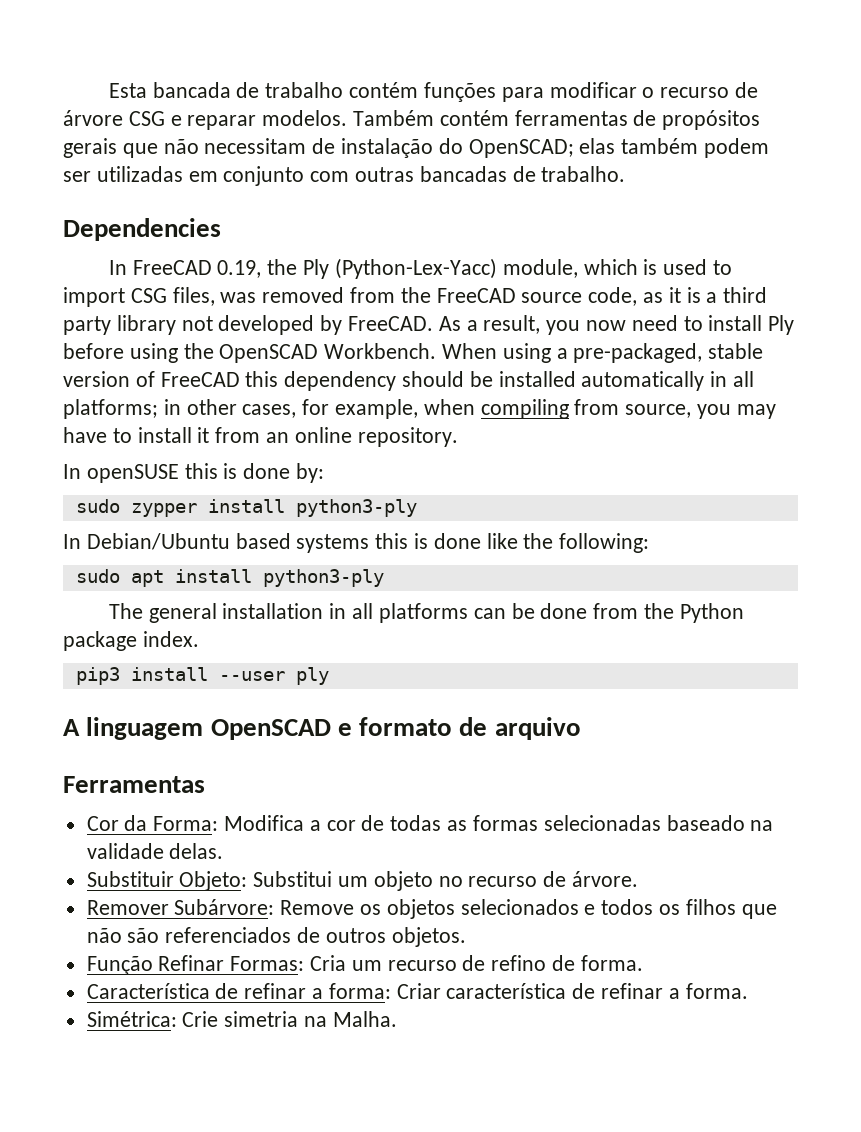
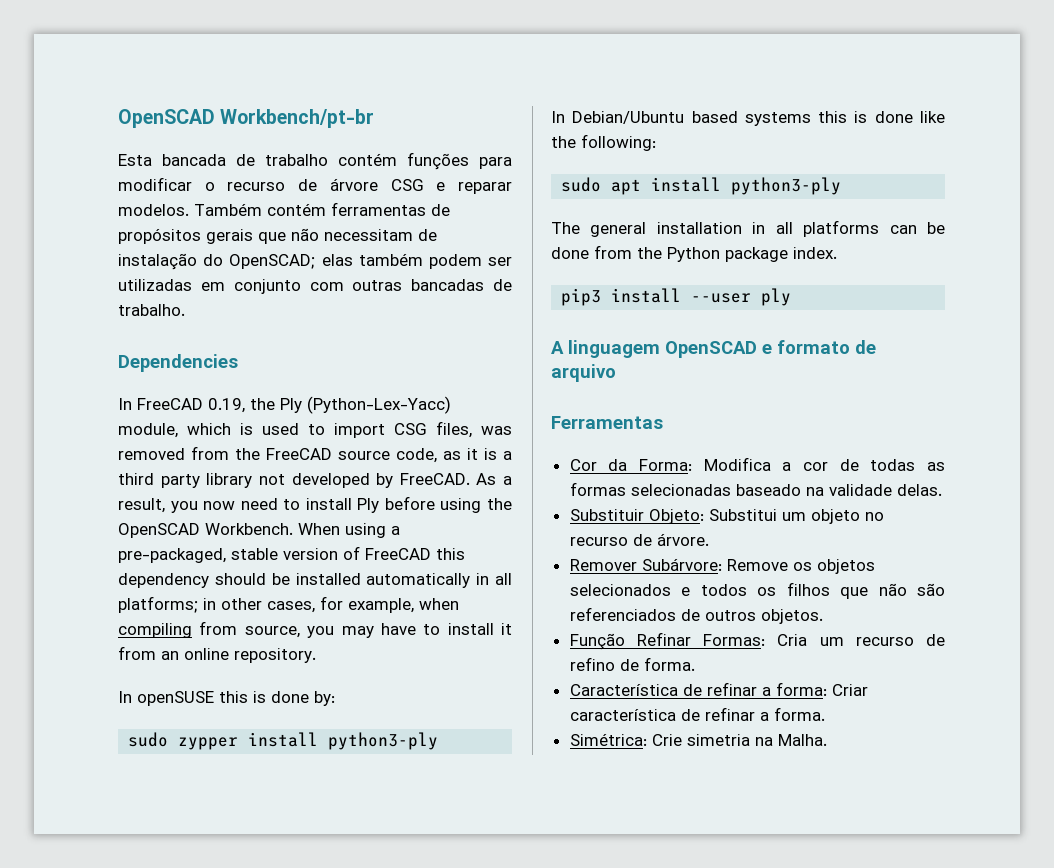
+ OpenSCAD Workbench/pt-br

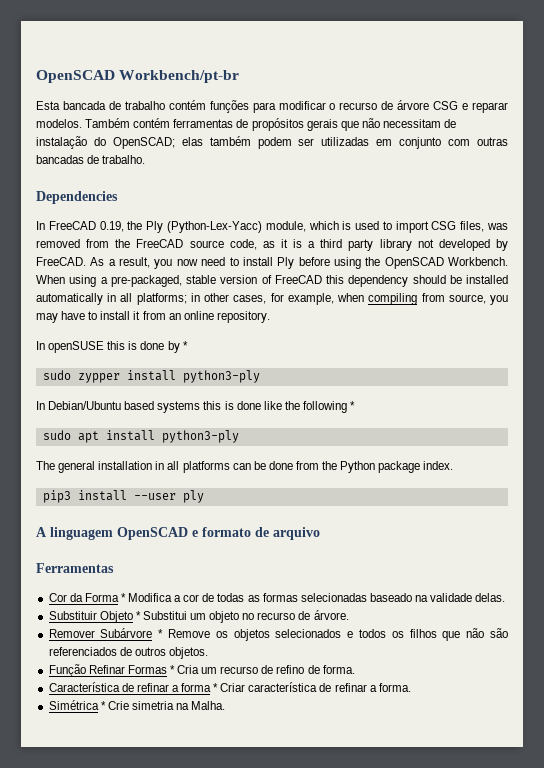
- In openSUSE this is done by:
+ In openSUSE this is done by *
- In Debian/Ubuntu based systems this is done like the following:
+ In Debian/Ubuntu based systems this is done like the following *
- Cor da Forma: Modifica a cor de todas as formas selecionadas baseado na validade delas.
+ Cor da Forma * Modifica a cor de todas as formas selecionadas baseado na validade delas.
- Substituir Objeto: Substitui um objeto no recurso de árvore.
+ Substituir Objeto * Substitui um objeto no recurso de árvore.
- Remover Subárvore: Remove os objetos selecionados e todos os filhos que não são referenciados de outros objetos.
+ Remover Subárvore * Remove os objetos selecionados e todos os filhos que não são referenciados de outros objetos.
- Função Refinar Formas: Cria um recurso de refino de forma.
+ Função Refinar Formas * Cria um recurso de refino de forma.
- Característica de refinar a forma: Criar característica de refinar a forma.
+ Característica de refinar a forma * Criar característica de refinar a forma.
- Simétrica: Crie simetria na Malha.
+ Simétrica * Crie simetria na Malha.

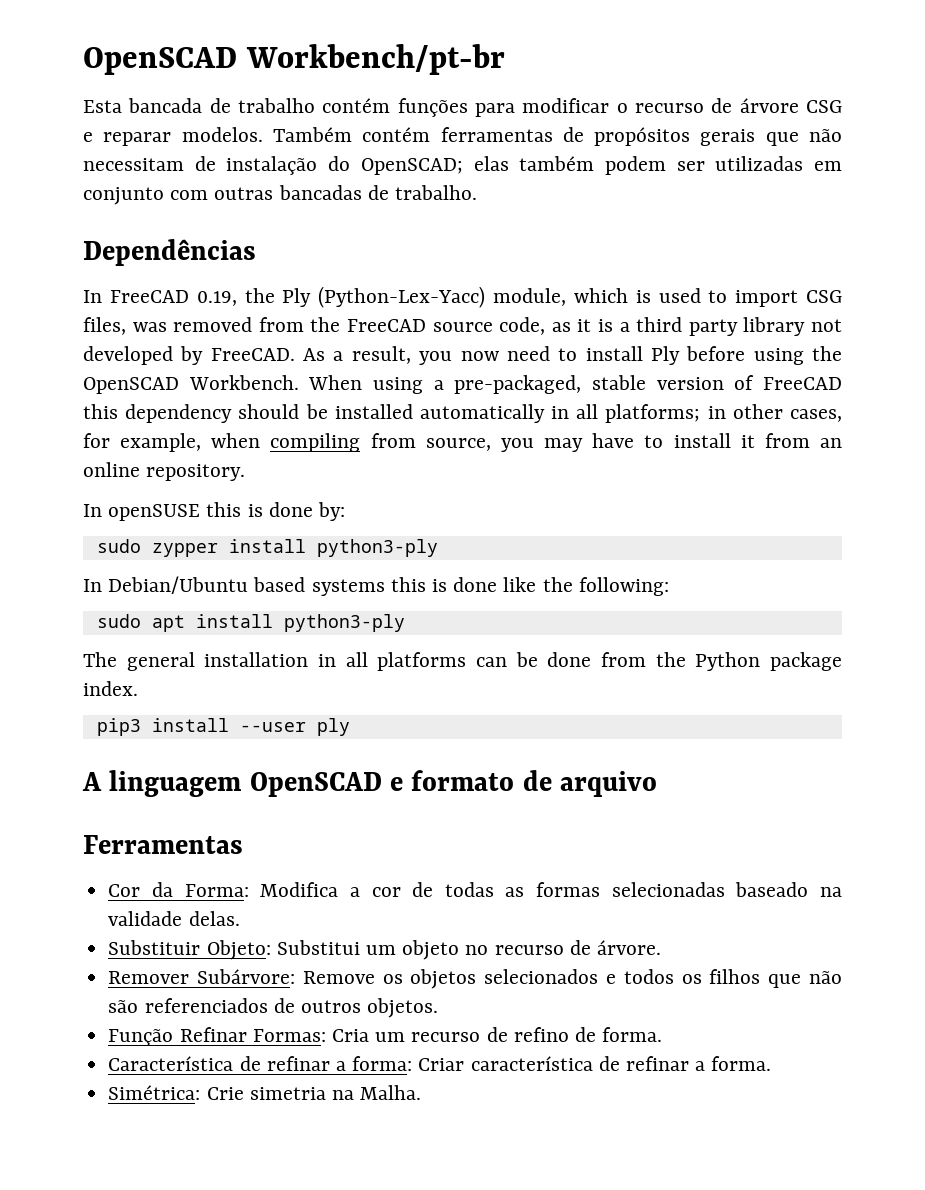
- Dependencies
+ Dependências
- In openSUSE this is done by *
+ In openSUSE this is done by:
- In Debian/Ubuntu based systems this is done like the following *
+ In Debian/Ubuntu based systems this is done like the following:
- Cor da Forma * Modifica a cor de todas as formas selecionadas baseado na validade delas.
+ Cor da Forma: Modifica a cor de todas as formas selecionadas baseado na validade delas.
- Substituir Objeto * Substitui um objeto no recurso de árvore.
+ Substituir Objeto: Substitui um objeto no recurso de árvore.
- Remover Subárvore * Remove os objetos selecionados e todos os filhos que não são referenciados de outros objetos.
+ Remover Subárvore: Remove os objetos selecionados e todos os filhos que não são referenciados de outros objetos.
- Função Refinar Formas * Cria um recurso de refino de forma.
+ Função Refinar Formas: Cria um recurso de refino de forma.
- Característica de refinar a forma * Criar característica de refinar a forma.
+ Característica de refinar a forma: Criar característica de refinar a forma.
- Simétrica * Crie simetria na Malha.
+ Simétrica: Crie simetria na Malha.

